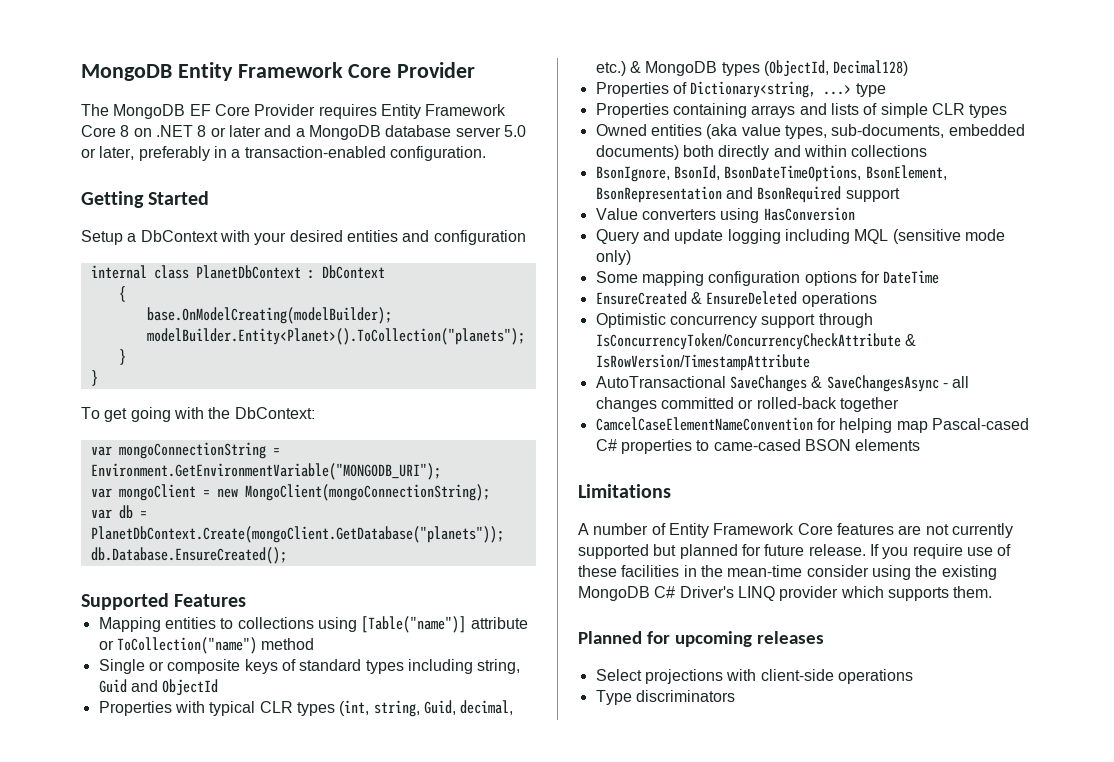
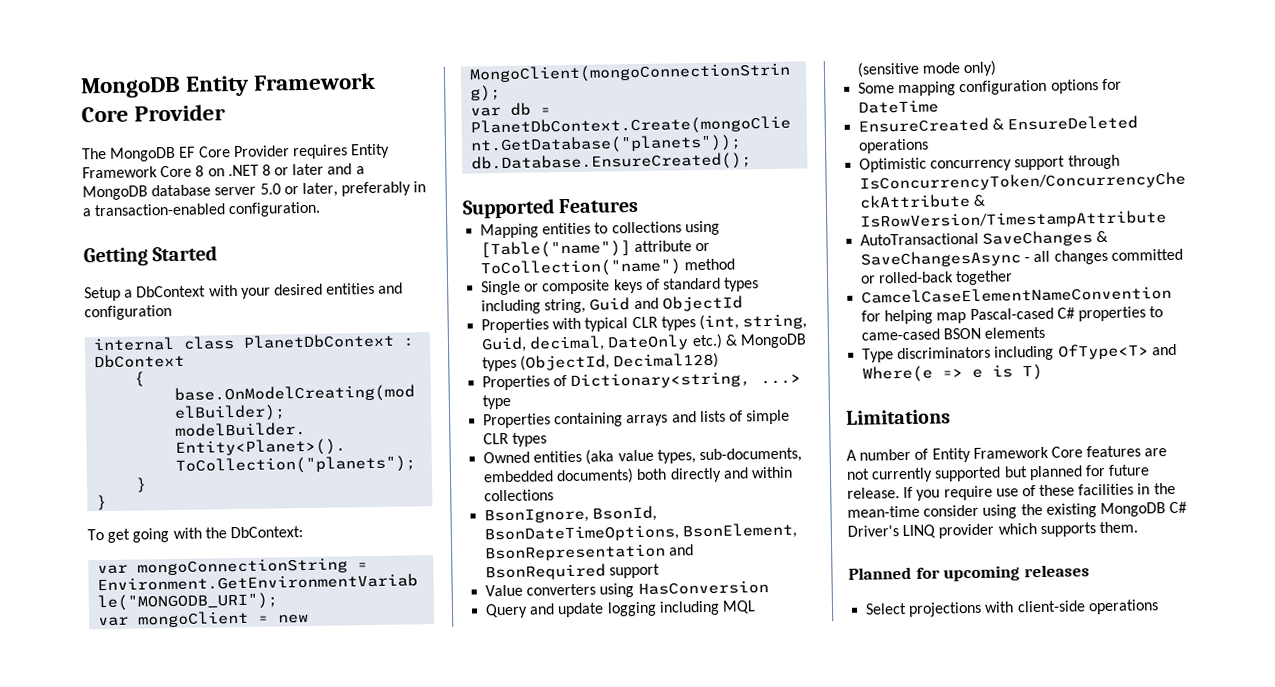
- Properties with typical CLR types (int, string, Guid, decimal, etc.) & MongoDB types (ObjectId, Decimal128)
+ Properties with typical CLR types (int, string, Guid, decimal, DateOnly etc.) & MongoDB types (ObjectId, Decimal128)
+ Type discriminators including OfType<T> and Where(e => e is T)
- Type discriminators

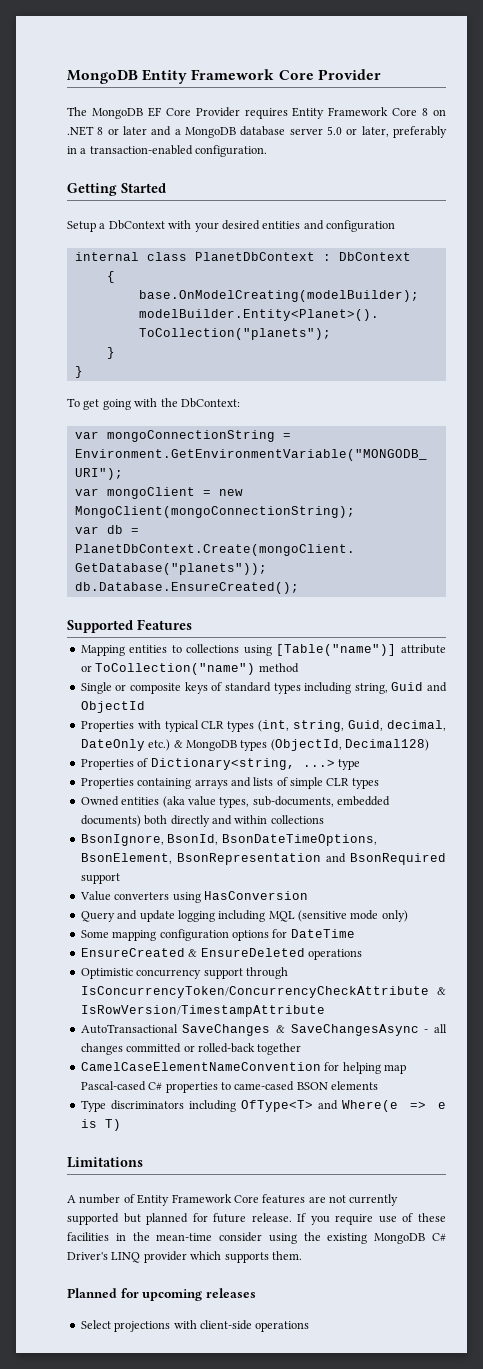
- CamcelCaseElementNameConvention for helping map Pascal-cased C# properties to came-cased BSON elements
+ CamelCaseElementNameConvention for helping map Pascal-cased C# properties to came-cased BSON elements

